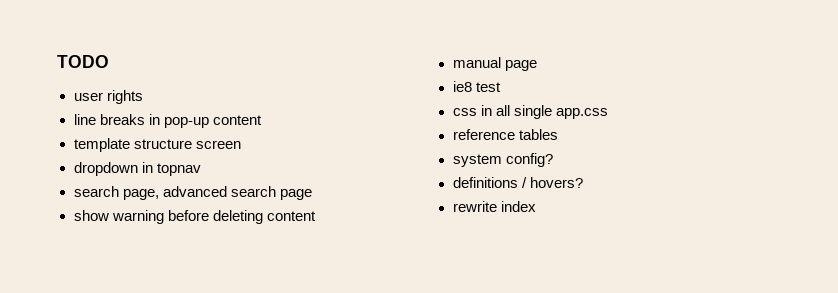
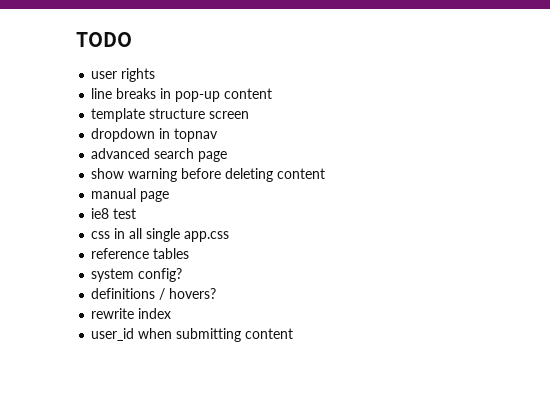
- search page, advanced search page
+ advanced search page
+ user_id when submitting content

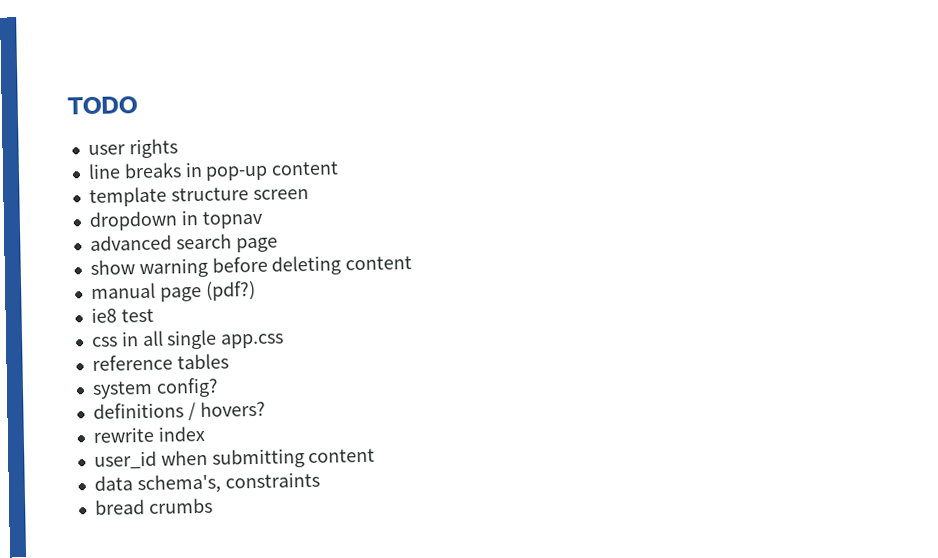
- manual page
+ manual page (pdf?)
+ data schema's, constraints
+ bread crumbs

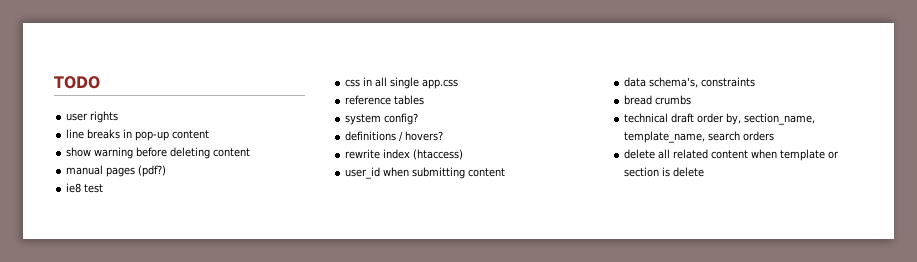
- template structure screen
- dropdown in topnav
- advanced search page
- manual page (pdf?)
+ manual pages (pdf?)
- rewrite index
+ rewrite index (htaccess)
+ technical draft order by, section_name, template_name, search orders
+ delete all related content when template or section is delete

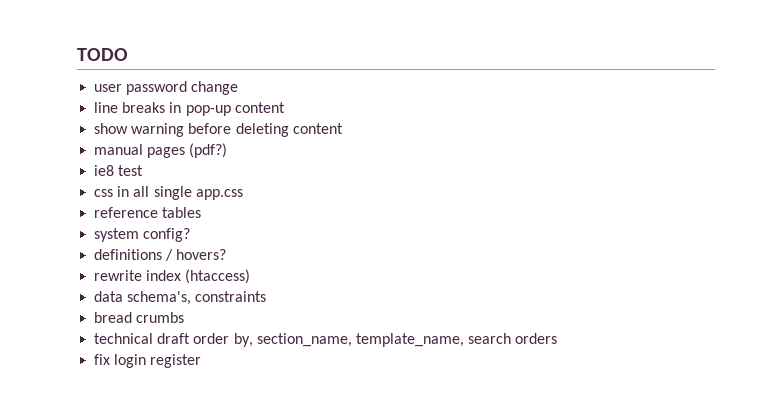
- user rights
+ user password change
- user_id when submitting content
- delete all related content when template or section is delete
+ fix login register

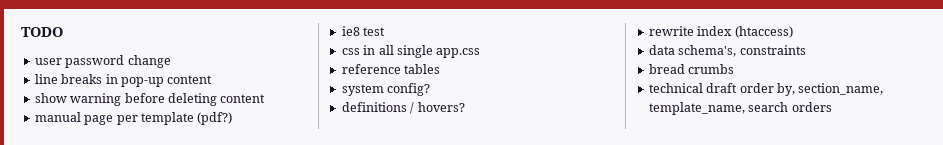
- manual pages (pdf?)
+ manual page per template (pdf?)
- fix login register

